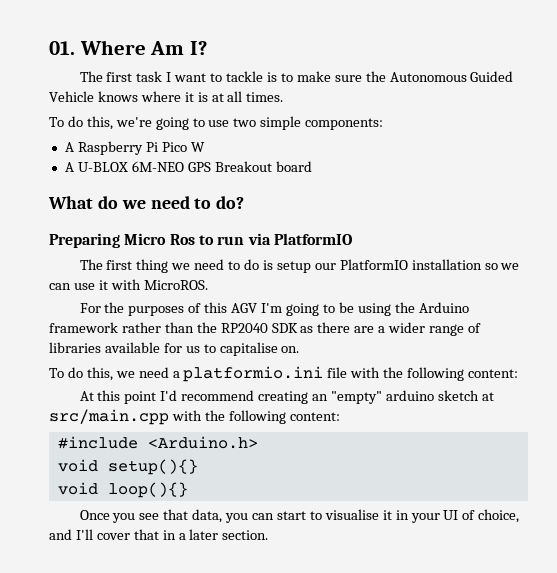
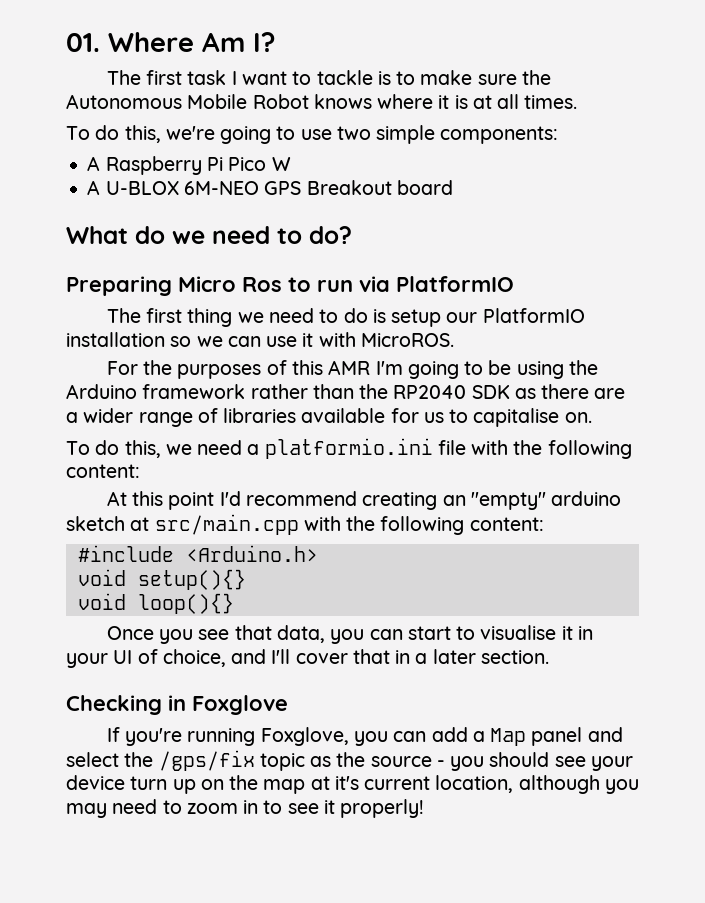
- The first task I want to tackle is to make sure the Autonomous Guided Vehicle knows where it is at all times.
+ The first task I want to tackle is to make sure the Autonomous Mobile Robot knows where it is at all times.
- For the purposes of this AGV I'm going to be using the Arduino framework rather than the RP2040 SDK as there are a wider range of libraries available for us to capitalise on.
+ For the purposes of this AMR I'm going to be using the Arduino framework rather than the RP2040 SDK as there are a wider range of libraries available for us to capitalise on.
+ Checking in Foxglove
+ If you're running Foxglove, you can add a Map panel and select the /gps/fix topic as the source - you should see your device turn up on the map at it's current location, although you may need to zoom in to see it properly!

